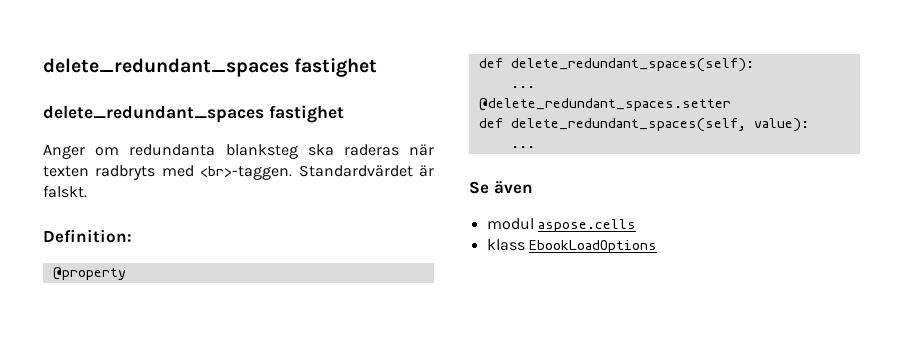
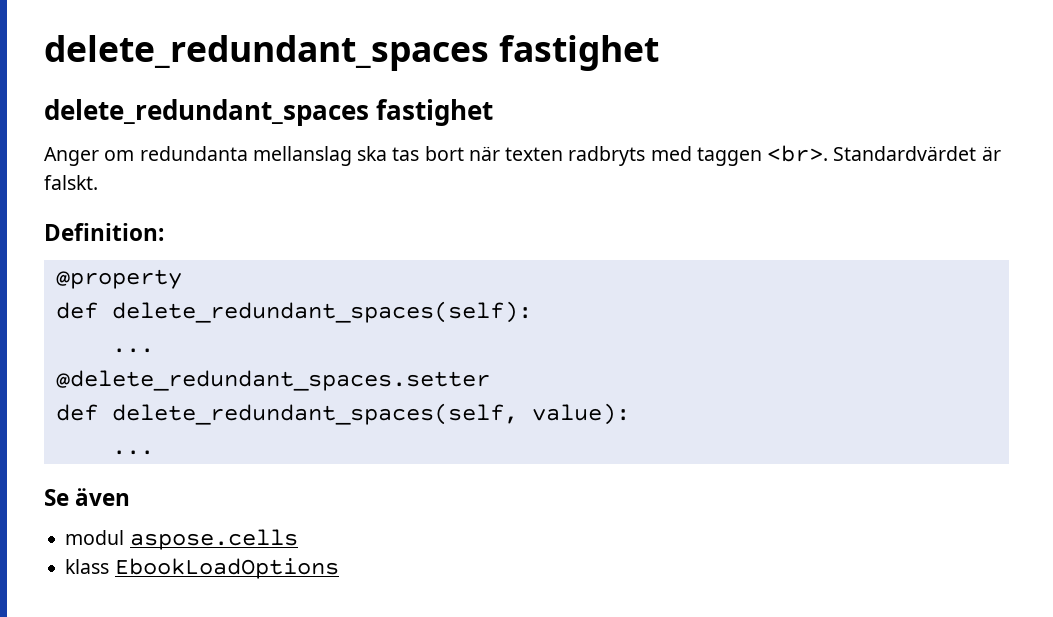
- Anger om redundanta blanksteg ska raderas när texten radbryts med <br>-taggen.
+ Anger om redundanta mellanslag ska tas bort när texten radbryts med taggen <br>.

